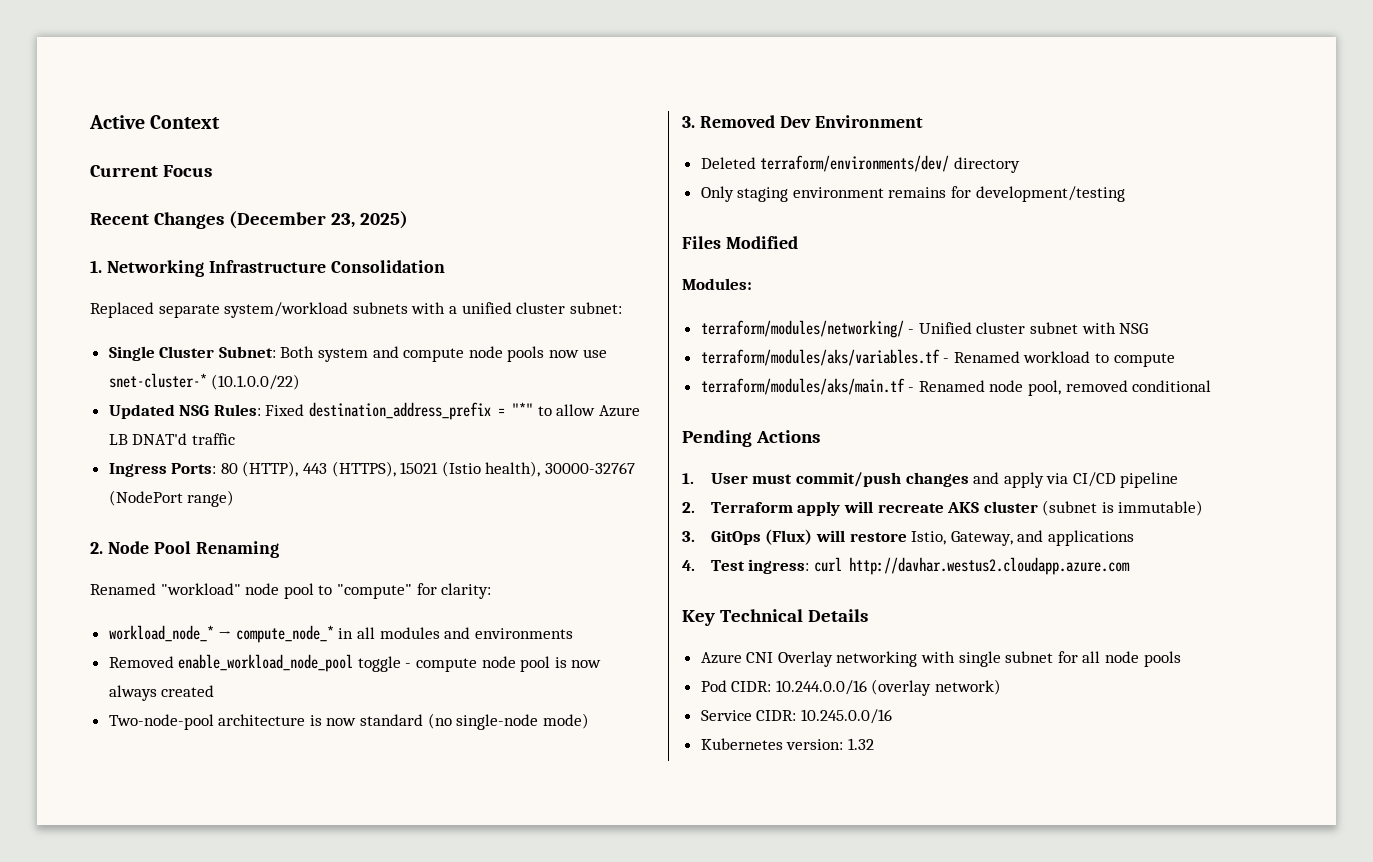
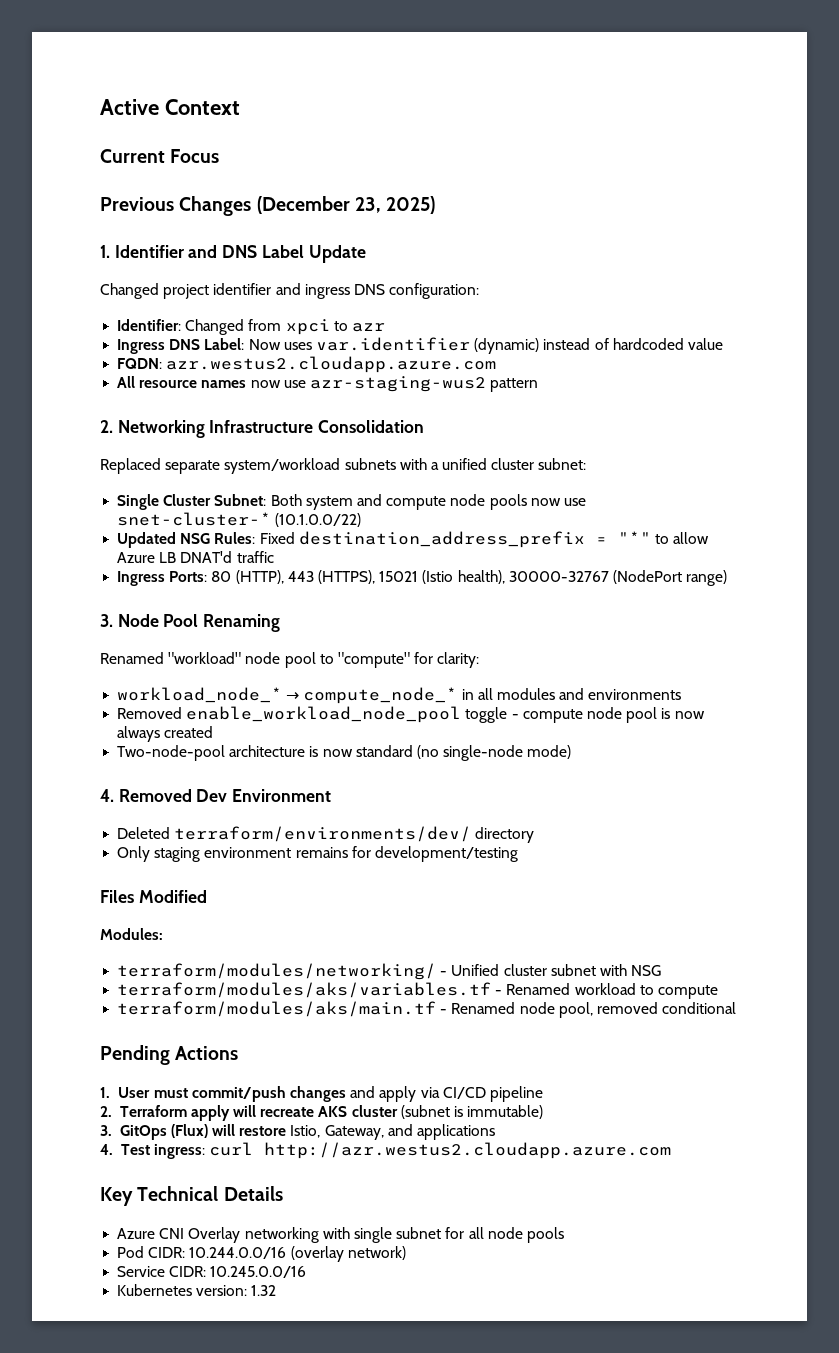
- Recent Changes (December 23, 2025)
+ Previous Changes (December 23, 2025)
- 1. Networking Infrastructure Consolidation
+ 1. Identifier and DNS Label Update
+ Changed project identifier and ingress DNS configuration:
+ Identifier: Changed from xpci to azr
+ Ingress DNS Label: Now uses var.identifier (dynamic) instead of hardcoded value
+ FQDN: azr.westus2.cloudapp.azure.com
+ All resource names now use azr-staging-wus2 pattern
+ 2. Networking Infrastructure Consolidation
- 2. Node Pool Renaming
+ 3. Node Pool Renaming
- 3. Removed Dev Environment
+ 4. Removed Dev Environment
- 4. Test ingress: curl http://davhar.westus2.cloudapp.azure.com
+ 4. Test ingress: curl http://azr.westus2.cloudapp.azure.com

